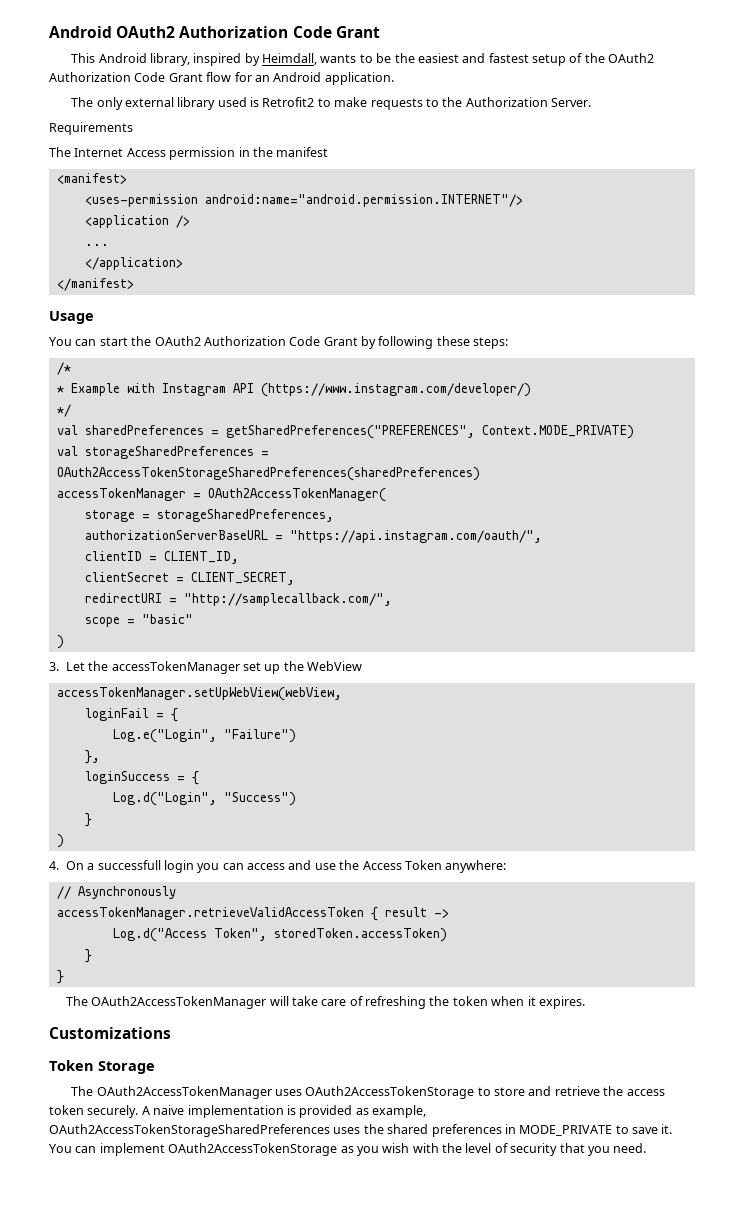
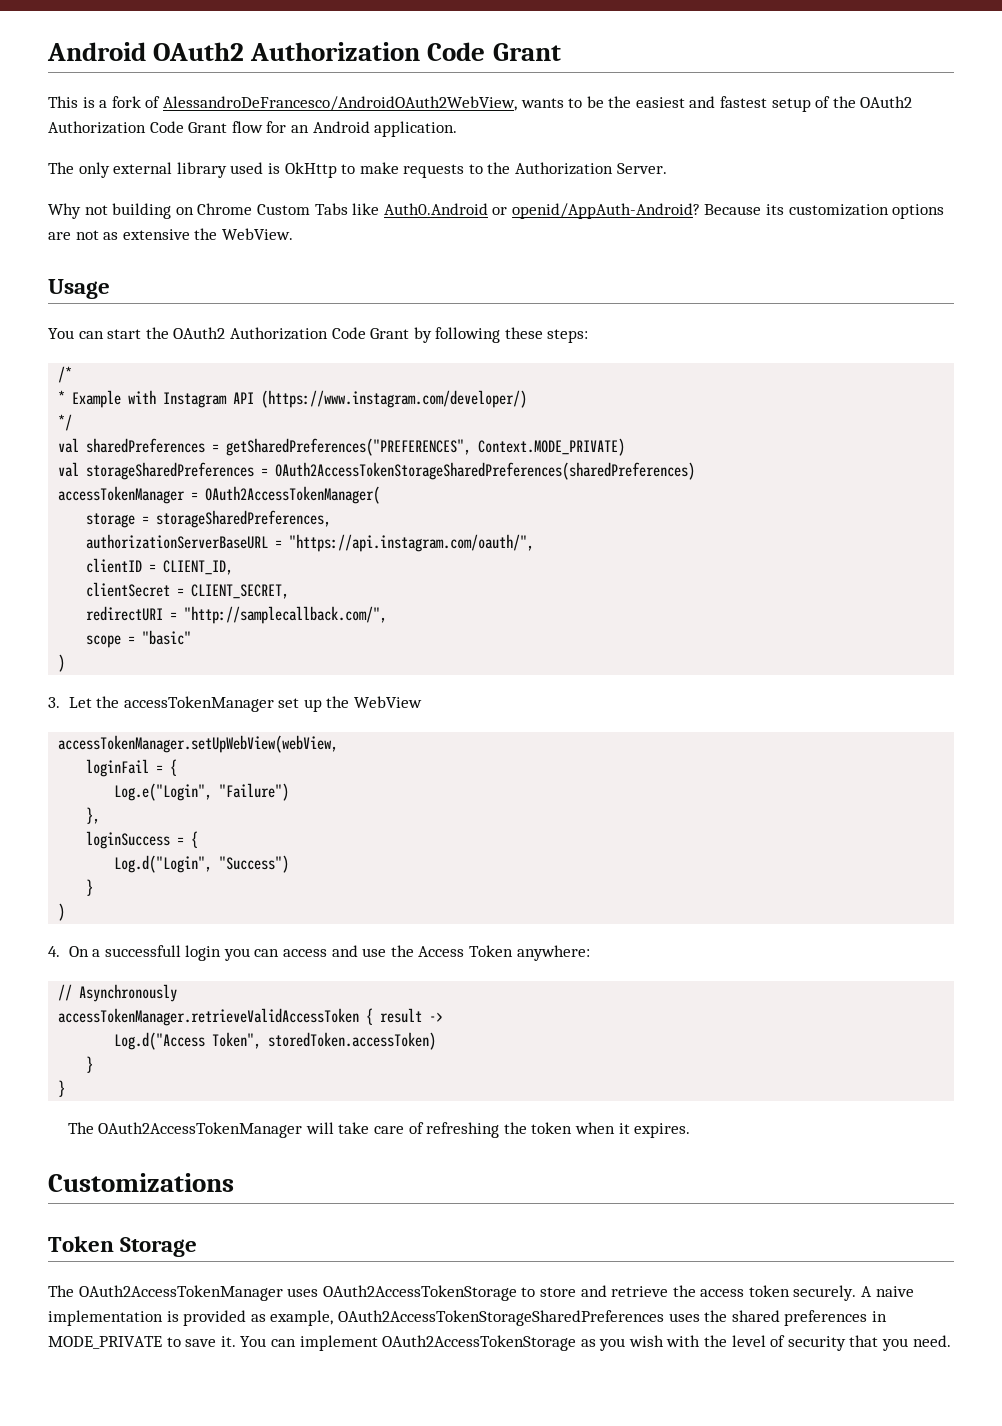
- This Android library, inspired by Heimdall, wants to be the easiest and fastest setup of the OAuth2 Authorization Code Grant flow for an Android application.
+ This is a fork of AlessandroDeFrancesco/AndroidOAuth2WebView, wants to be the easiest and fastest setup of the OAuth2 Authorization Code Grant flow for an Android application.
- The only external library used is Retrofit2 to make requests to the Authorization Server.
+ The only external library used is OkHttp to make requests to the Authorization Server.
- Requirements
- The Internet Access permission in the manifest
- <manifest>
- <uses-permission android:name="android.permission.INTERNET"/>
- <application />
- ...
- </application>
- </manifest>
+ Why not building on Chrome Custom Tabs like Auth0.Android or openid/AppAuth-Android? Because its customization options are not as extensive the WebView.

